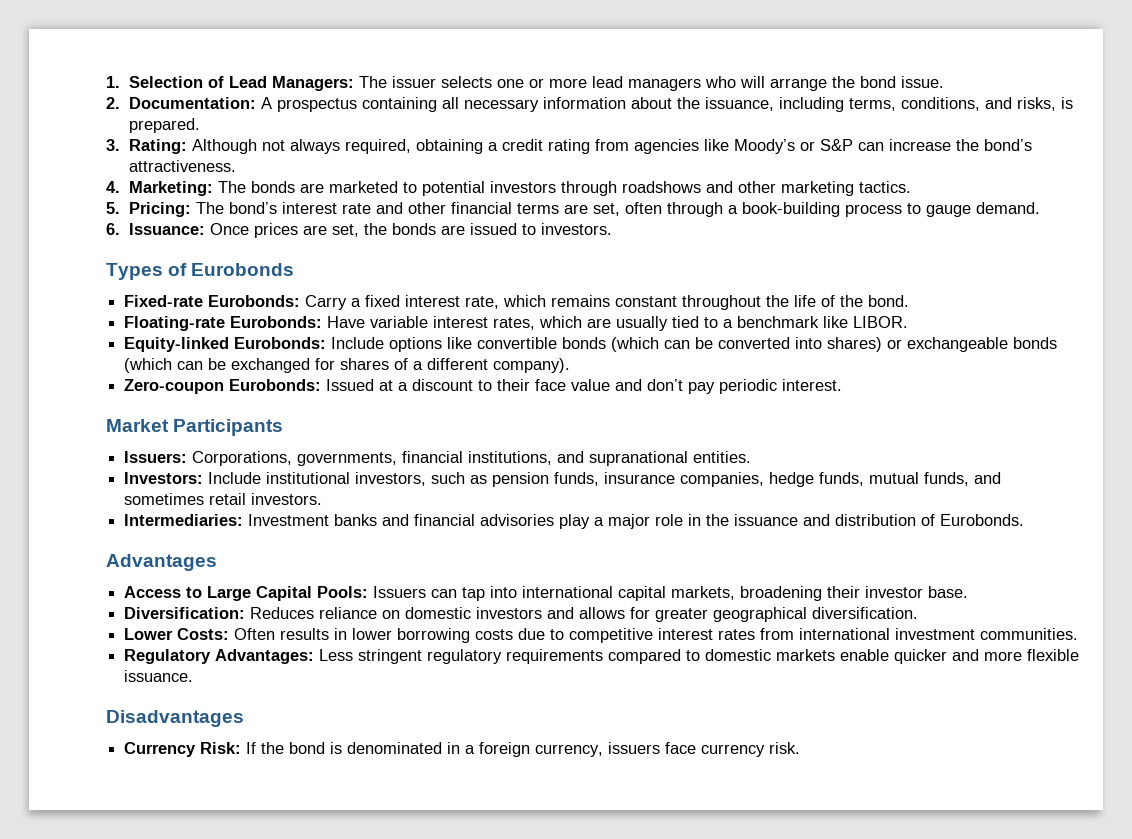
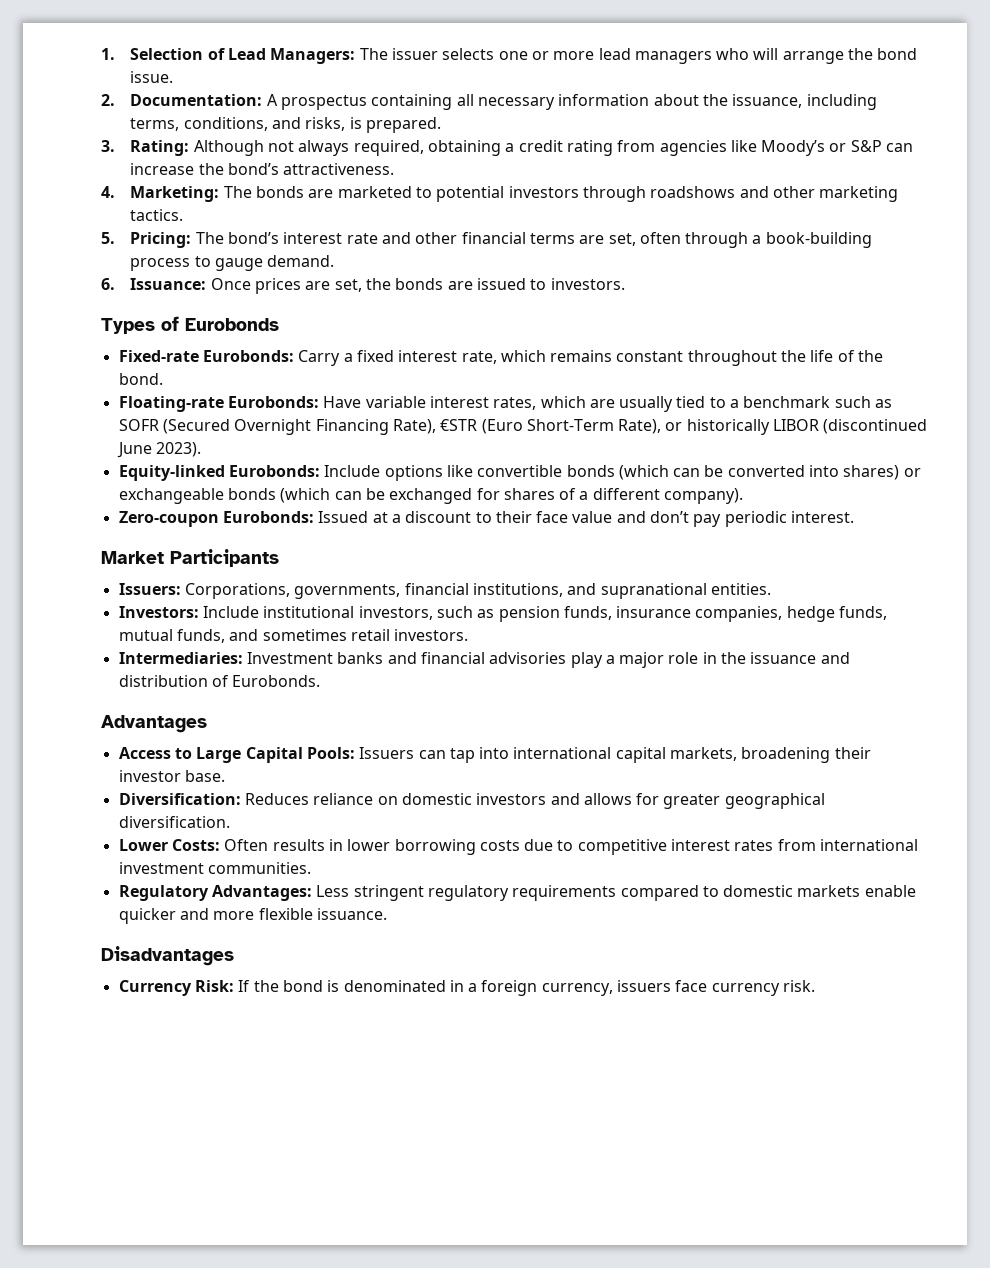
- Floating-rate Eurobonds: Have variable interest rates, which are usually tied to a benchmark like LIBOR.
+ Floating-rate Eurobonds: Have variable interest rates, which are usually tied to a benchmark such as SOFR (Secured Overnight Financing Rate), €STR (Euro Short-Term Rate), or historically LIBOR (discontinued June 2023).

